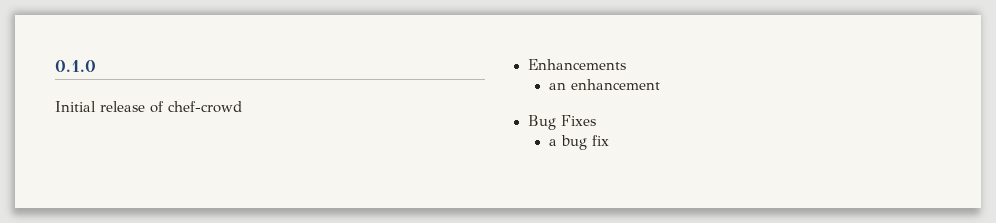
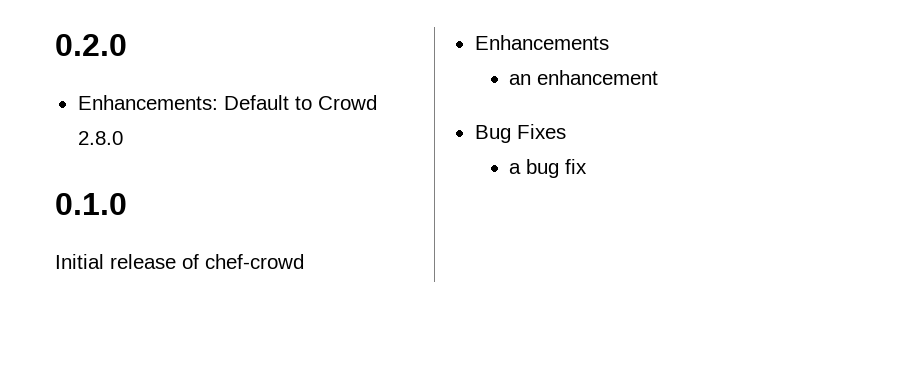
+ 0.2.0
+ Enhancements: Default to Crowd 2.8.0

